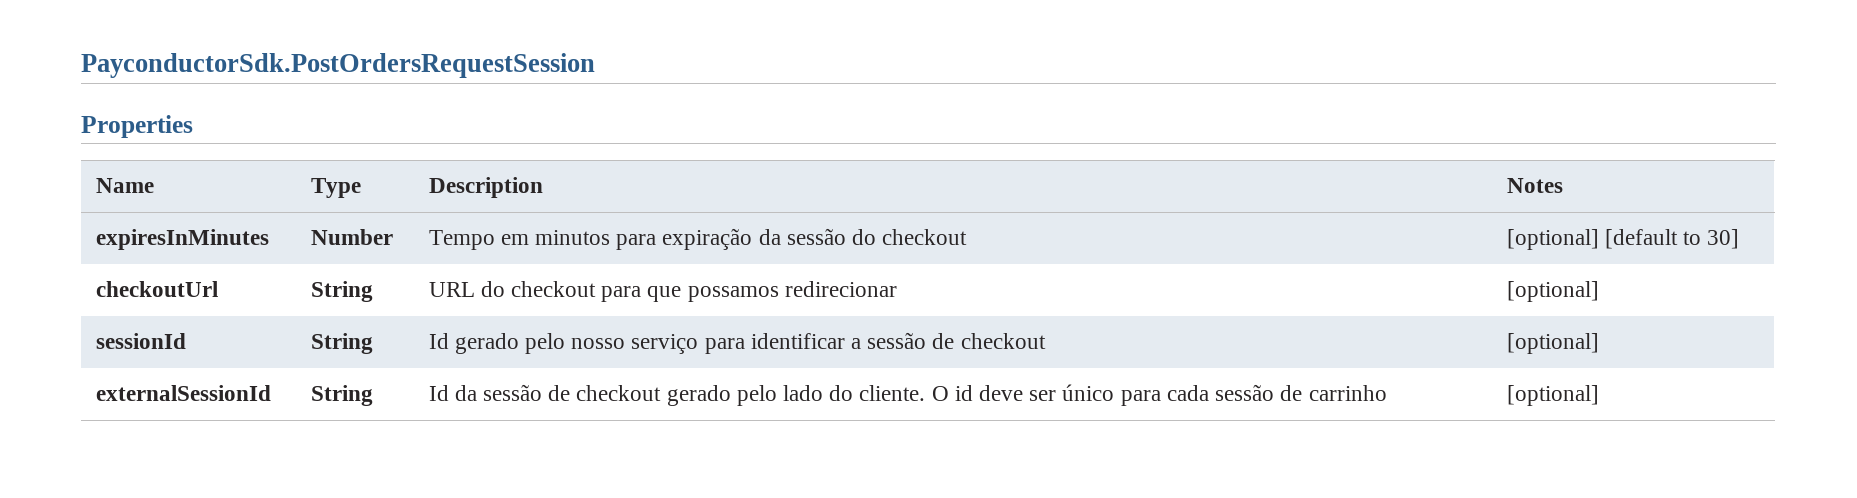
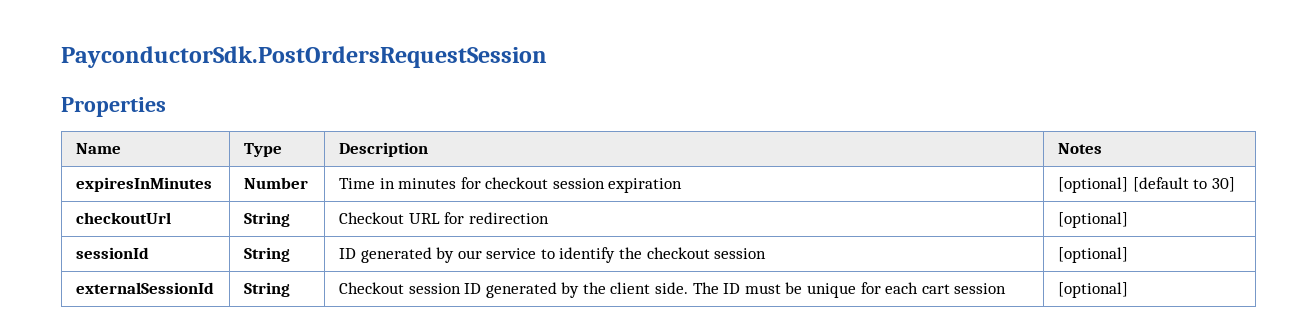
- expiresInMinutes | Number | Tempo em minutos para expiração da sessão do checkout | [optional] [default to 30]
+ expiresInMinutes | Number | Time in minutes for checkout session expiration | [optional] [default to 30]
- checkoutUrl | String | URL do checkout para que possamos redirecionar | [optional]
- sessionId | String | Id gerado pelo nosso serviço para identificar a sessão de checkout | [optional]
+ checkoutUrl | String | Checkout URL for redirection | [optional]
+ sessionId | String | ID generated by our service to identify the checkout session | [optional]
- externalSessionId | String | Id da sessão de checkout gerado pelo lado do cliente. O id deve ser único para cada sessão de carrinho | [optional]
+ externalSessionId | String | Checkout session ID generated by the client side. The ID must be unique for each cart session | [optional]

